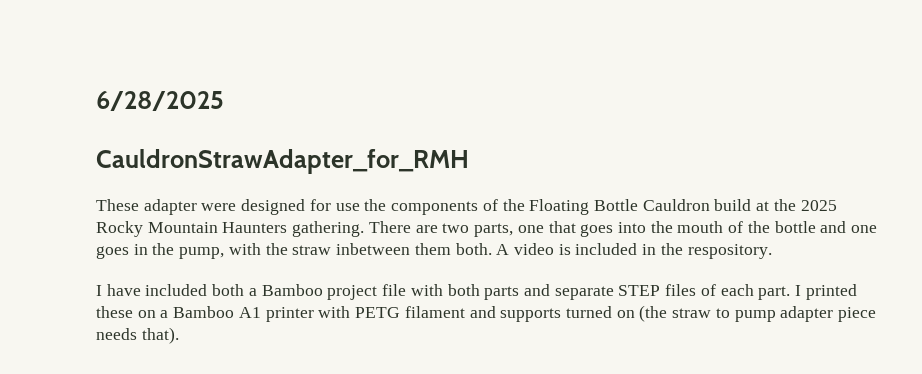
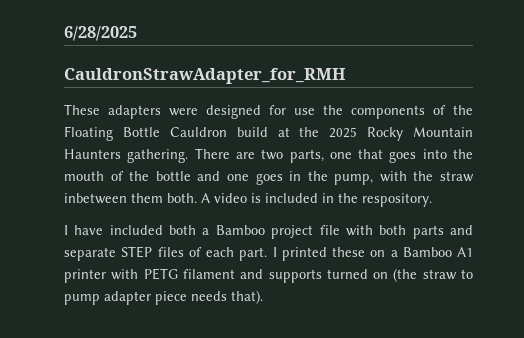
- These adapter were designed for use the components of the Floating Bottle Cauldron build at the 2025 Rocky Mountain Haunters gathering.
+ These adapters were designed for use the components of the Floating Bottle Cauldron build at the 2025 Rocky Mountain Haunters gathering.

